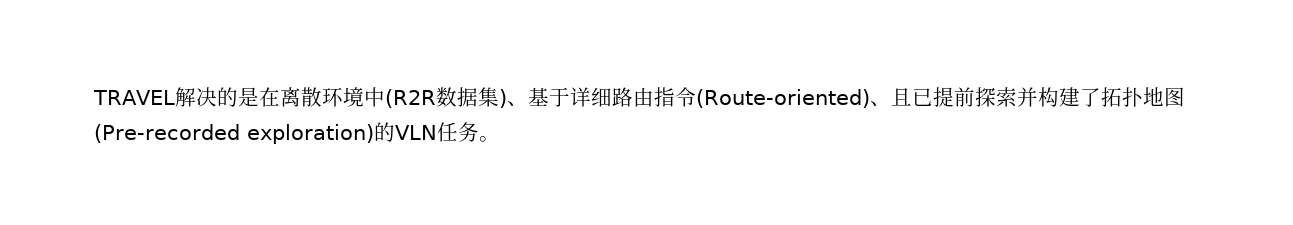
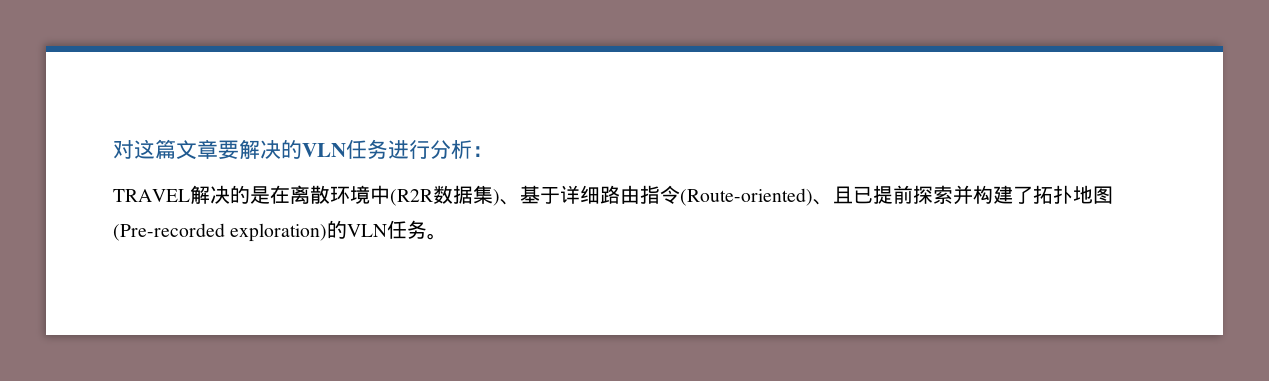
+ 对这篇文章要解决的VLN任务进行分析：

